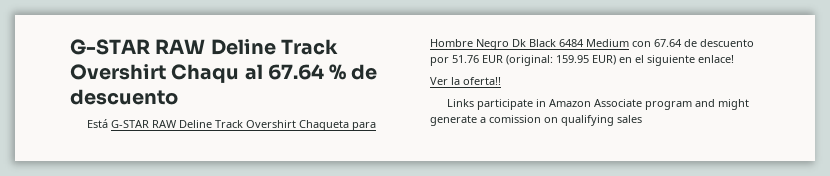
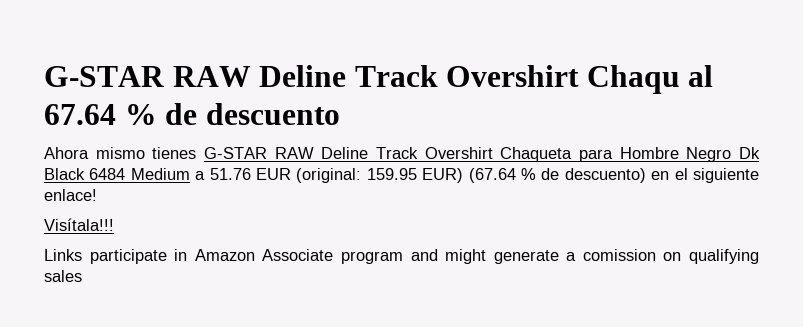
- Está G-STAR RAW Deline Track Overshirt Chaqueta para Hombre Negro Dk Black 6484 Medium con 67.64 de descuento por 51.76 EUR (original: 159.95 EUR) en el siguiente enlace!
+ Ahora mismo tienes G-STAR RAW Deline Track Overshirt Chaqueta para Hombre Negro Dk Black 6484 Medium a 51.76 EUR (original: 159.95 EUR) (67.64 % de descuento) en el siguiente enlace!
- Ver la oferta!!
+ Visítala!!!

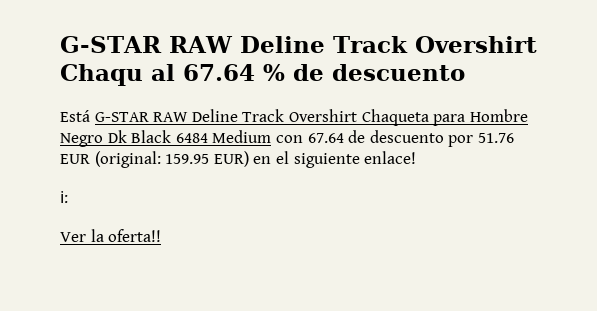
- Ahora mismo tienes G-STAR RAW Deline Track Overshirt Chaqueta para Hombre Negro Dk Black 6484 Medium a 51.76 EUR (original: 159.95 EUR) (67.64 % de descuento) en el siguiente enlace!
+ Está G-STAR RAW Deline Track Overshirt Chaqueta para Hombre Negro Dk Black 6484 Medium con 67.64 de descuento por 51.76 EUR (original: 159.95 EUR) en el siguiente enlace!
- Visítala!!!
- Links participate in Amazon Associate program and might generate a comission on qualifying sales
+ ℹ:
+ Ver la oferta!!

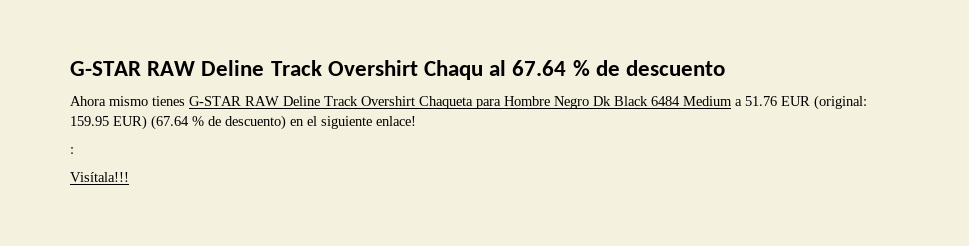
- Está G-STAR RAW Deline Track Overshirt Chaqueta para Hombre Negro Dk Black 6484 Medium con 67.64 de descuento por 51.76 EUR (original: 159.95 EUR) en el siguiente enlace!
+ Ahora mismo tienes G-STAR RAW Deline Track Overshirt Chaqueta para Hombre Negro Dk Black 6484 Medium a 51.76 EUR (original: 159.95 EUR) (67.64 % de descuento) en el siguiente enlace!
- ℹ:
- Ver la oferta!!
+ :
+ Visítala!!!

